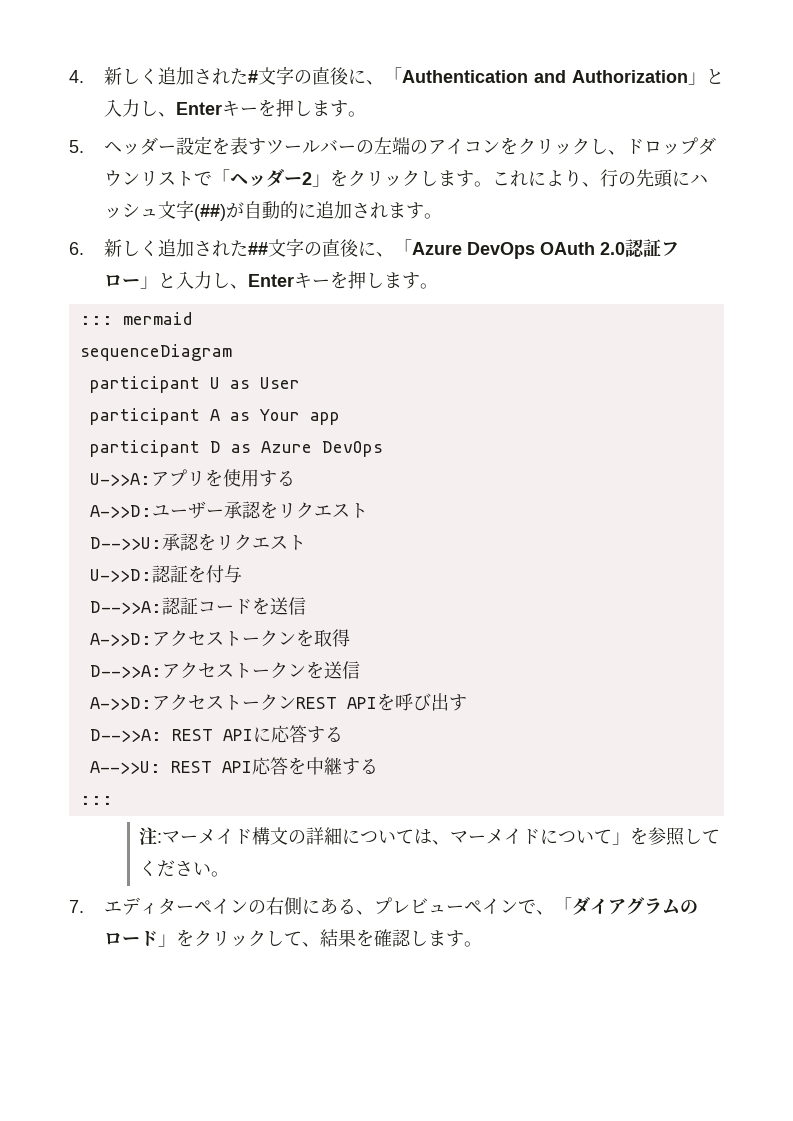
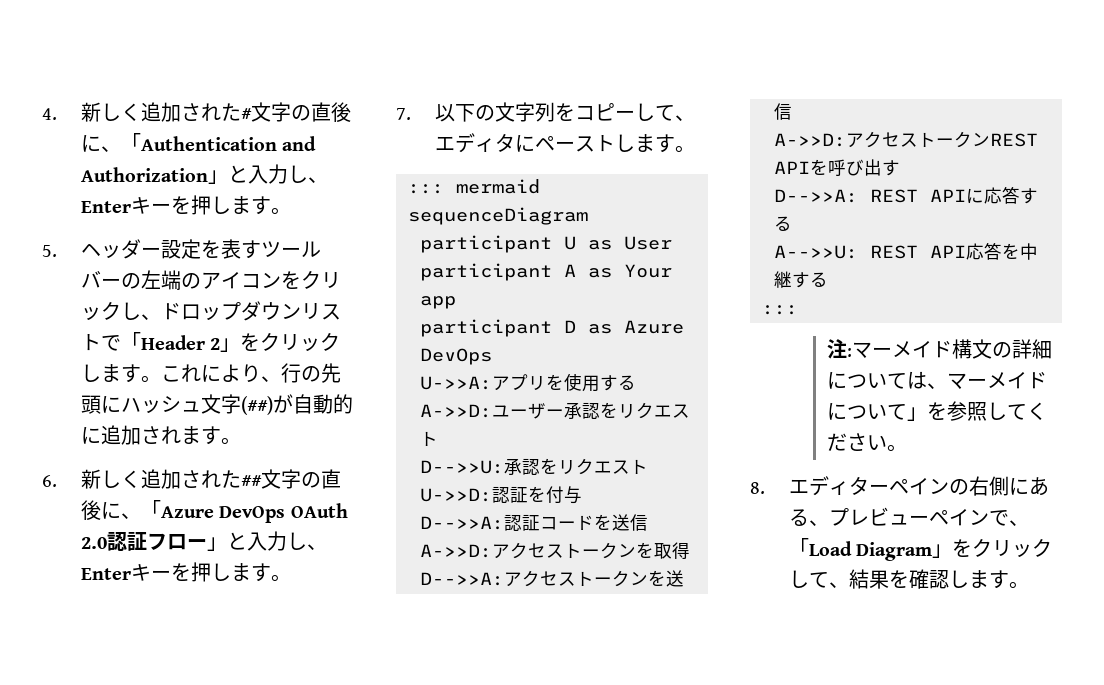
- 5.ヘッダー設定を表すツールバーの左端のアイコンをクリックし、ドロップダウンリストで「ヘッダー2」をクリックします。
+ 5.ヘッダー設定を表すツールバーの左端のアイコンをクリックし、ドロップダウンリストで「Header 2」をクリックします。
+ 7.以下の文字列をコピーして、エディタにペーストします。
- 7.エディターペインの右側にある、プレビューペインで、「ダイアグラムのロード」をクリックして、結果を確認します。
+ 8.エディターペインの右側にある、プレビューペインで、「Load Diagram」をクリックして、結果を確認します。

